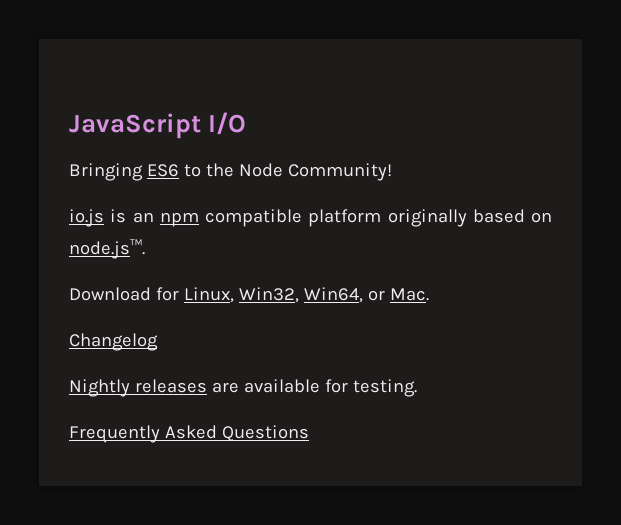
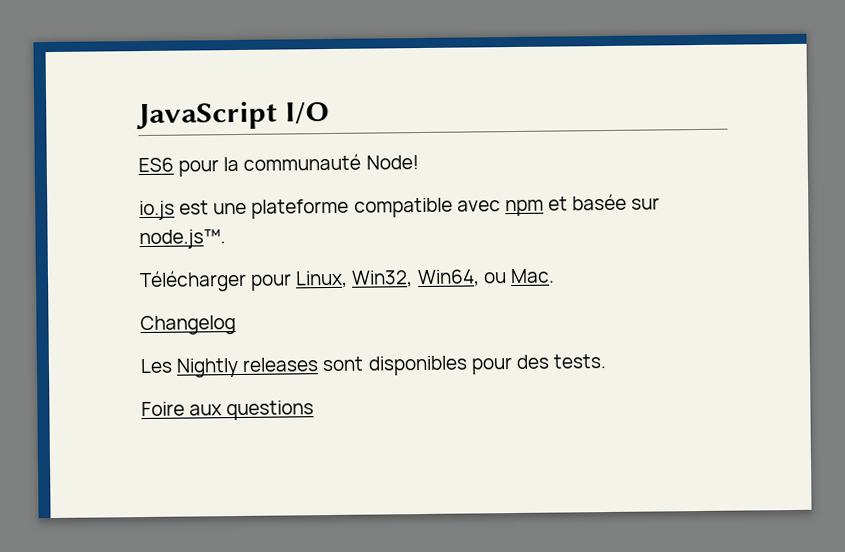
- Bringing ES6 to the Node Community!
- io.js is an npm compatible platform originally based on node.js™.
+ ES6 pour la communauté Node!
+ io.js est une plateforme compatible avec npm et basée sur node.js™.
- Download for Linux, Win32, Win64, or Mac.
+ Télécharger pour Linux, Win32, Win64, ou Mac.
- Nightly releases are available for testing.
- Frequently Asked Questions
+ Les Nightly releases sont disponibles pour des tests.
+ Foire aux questions

